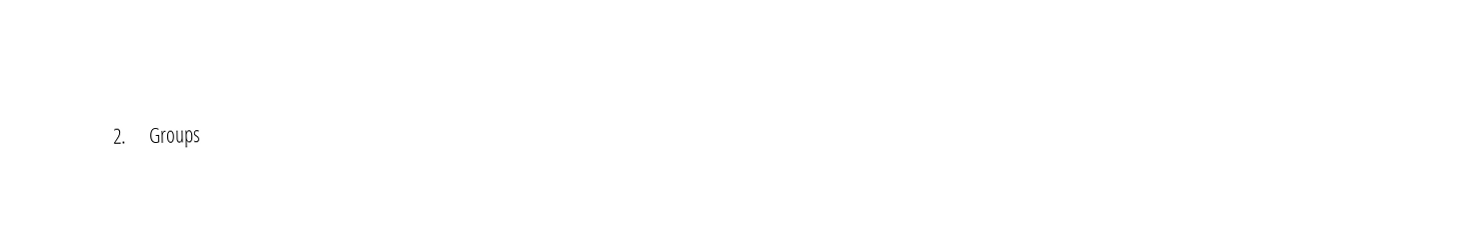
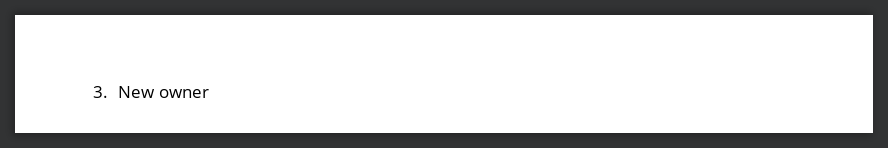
- 2. Groups
+ 3. New owner

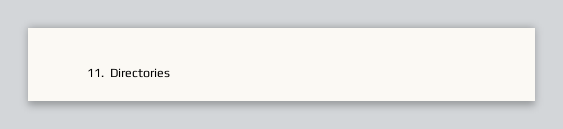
- 3. New owner
+ 11. Directories

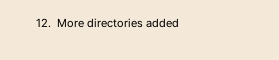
- 11. Directories
+ 12. More directories added

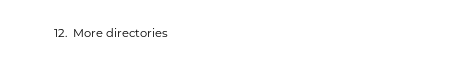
- 12. More directories added
+ 12. More directories

